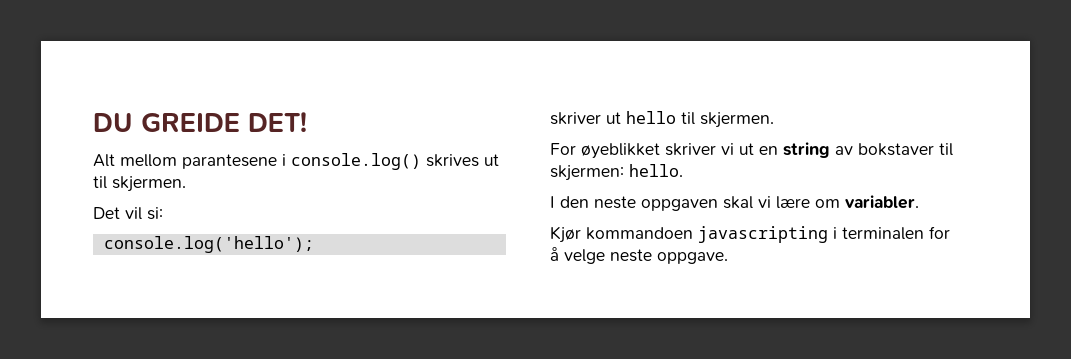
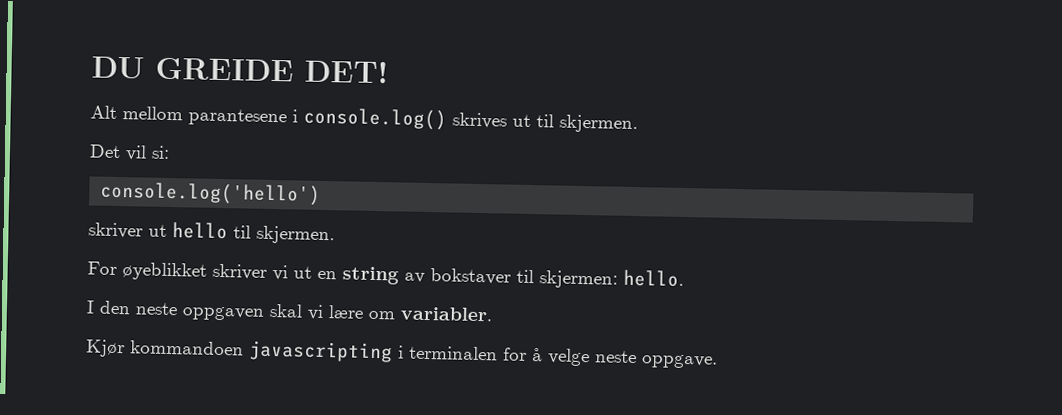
- console.log('hello');
+ console.log('hello')

